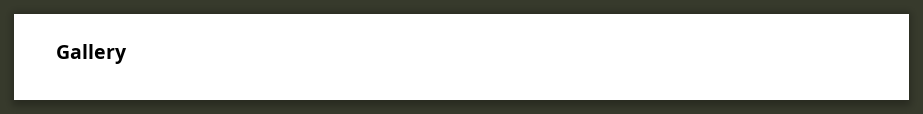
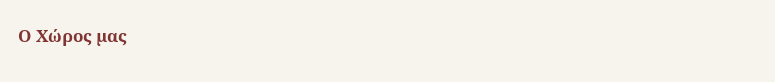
- Gallery
+ Ο Χώρος μας

